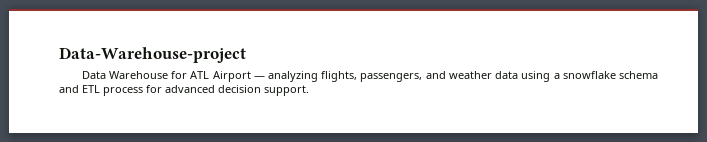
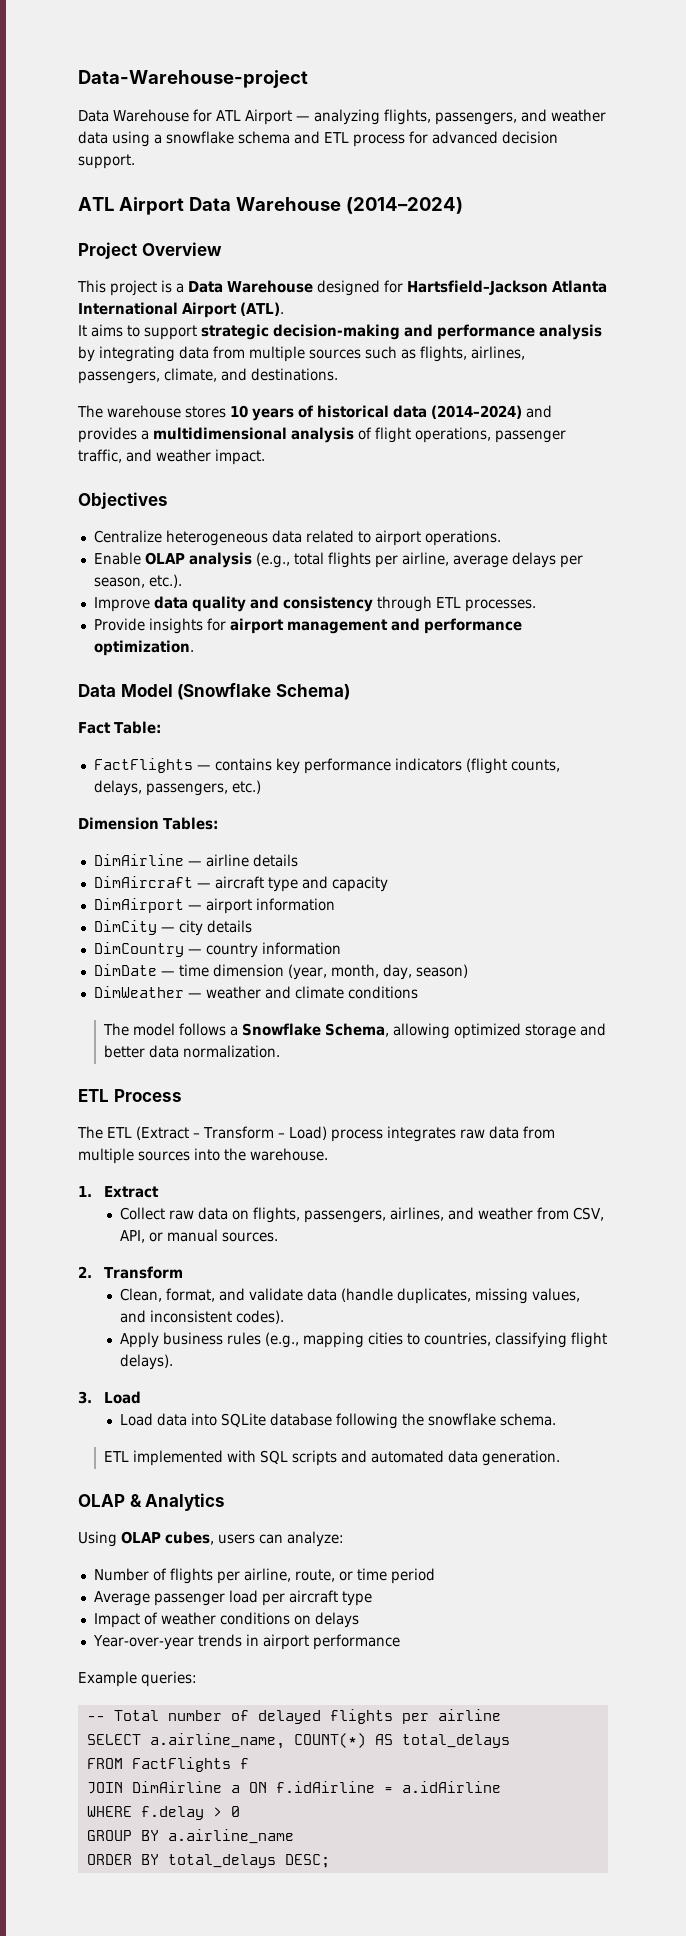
+ ATL Airport Data Warehouse (2014–2024)
+ Project Overview
+ This project is a Data Warehouse designed for Hartsfield–Jackson Atlanta International Airport (ATL).
+ It aims to support strategic decision-making and performance analysis by integrating data from multiple sources such as flights, airlines, passengers, climate, and destinations.
+ The warehouse stores 10 years of historical data (2014–2024) and provides a multidimensional analysis of flight operations, passenger traffic, and weather impact.
+ Objectives
+ Centralize heterogeneous data related to airport operations.
+ Enable OLAP analysis (e.g., total flights per airline, average delays per season, etc.).
+ Improve data quality and consistency through ETL processes.
+ Provide insights for airport management and performance optimization.
+ Data Model (Snowflake Schema)
+ Fact Table:
+ FactFlights — contains key performance indicators (flight counts, delays, passengers, etc.)
+ Dimension Tables:
+ DimAirline — airline details
+ DimAircraft — aircraft type and capacity
+ DimAirport — airport information
+ DimCity — city details
+ DimCountry — country information
+ DimDate — time dimension (year, month, day, season)
+ DimWeather — weather and climate conditions
+ The model follows a Snowflake Schema, allowing optimized storage and better data normalization.
+ ETL Process
+ The ETL (Extract – Transform – Load) process integrates raw data from multiple sources into the warehouse.
+ 1. Extract
+ Collect raw data on flights, passengers, airlines, and weather from CSV, API, or manual sources.
+ 2. Transform
+ Clean, format, and validate data (handle duplicates, missing values, and inconsistent codes).
+ Apply business rules (e.g., mapping cities to countries, classifying flight delays).
+ 3. Load
+ Load data into SQLite database following the snowflake schema.
+ ETL implemented with SQL scripts and automated data generation.
+ OLAP & Analytics
+ Using OLAP cubes, users can analyze:
+ Number of flights per airline, route, or time period
+ Average passenger load per aircraft type
+ Impact of weather conditions on delays
+ Year-over-year trends in airport performance
+ Example queries:
+ -- Total number of delayed flights per airline
+ SELECT a.airline_name, COUNT(*) AS total_delays
+ FROM FactFlights f
+ JOIN DimAirline a ON f.idAirline = a.idAirline
+ WHERE f.delay > 0
+ GROUP BY a.airline_name
+ ORDER BY total_delays DESC;

